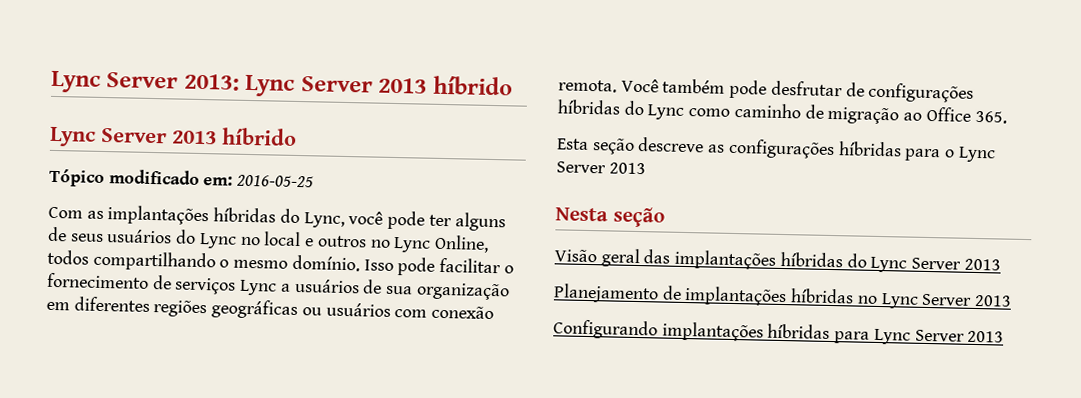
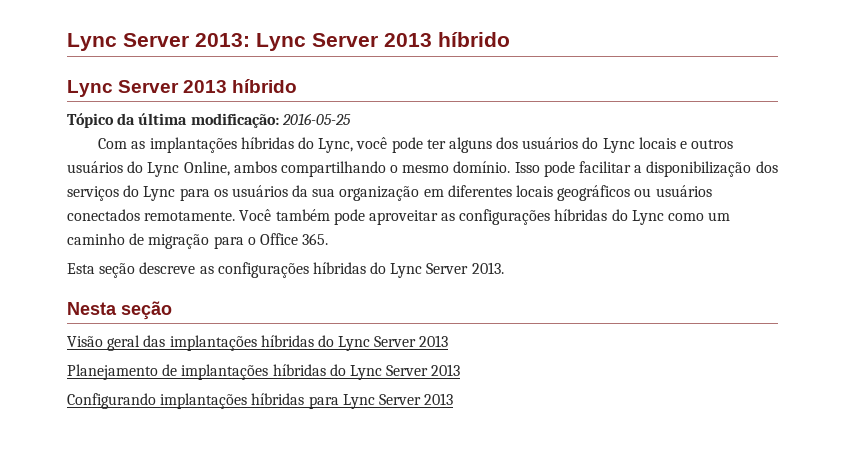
- Tópico modificado em: 2016-05-25
+ Tópico da última modificação: 2016-05-25
- Com as implantações híbridas do Lync, você pode ter alguns de seus usuários do Lync no local e outros no Lync Online, todos compartilhando o mesmo domínio.
+ Com as implantações híbridas do Lync, você pode ter alguns dos usuários do Lync locais e outros usuários do Lync Online, ambos compartilhando o mesmo domínio.
- Isso pode facilitar o fornecimento de serviços Lync a usuários de sua organização em diferentes regiões geográficas ou usuários com conexão remota.
+ Isso pode facilitar a disponibilização dos serviços do Lync para os usuários da sua organização em diferentes locais geográficos ou usuários conectados remotamente.
- Você também pode desfrutar de configurações híbridas do Lync como caminho de migração ao Office 365.
+ Você também pode aproveitar as configurações híbridas do Lync como um caminho de migração para o Office 365.
- Esta seção descreve as configurações híbridas para o Lync Server 2013
+ Esta seção descreve as configurações híbridas do Lync Server 2013.
- Planejamento de implantações híbridas no Lync Server 2013
+ Planejamento de implantações híbridas do Lync Server 2013

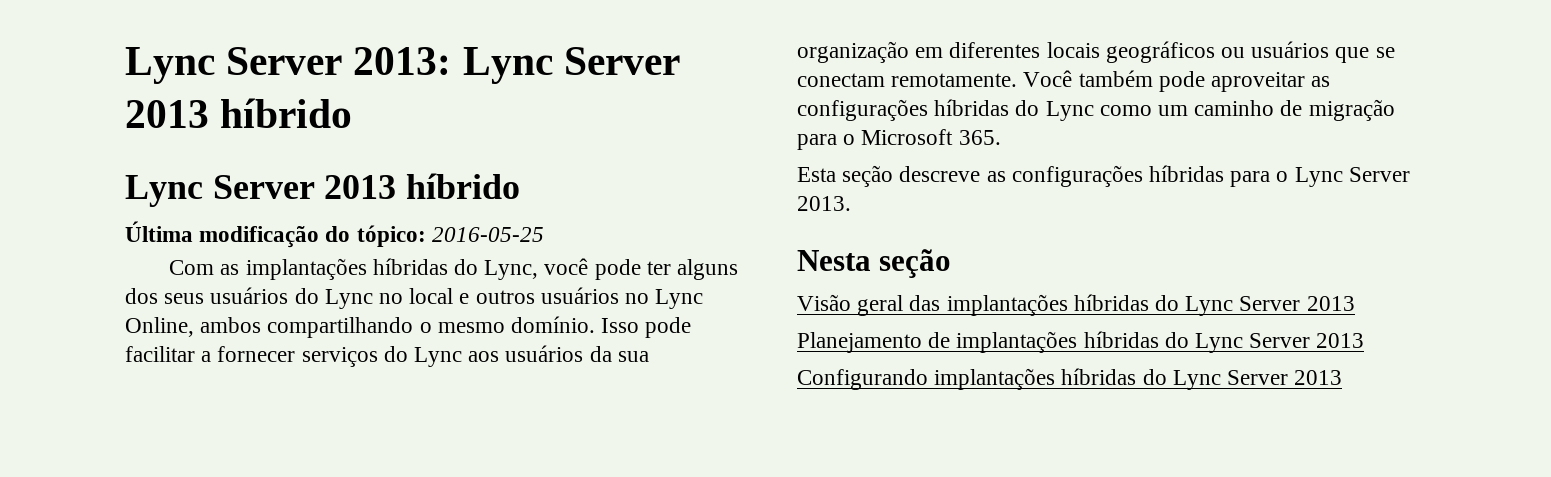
- Tópico da última modificação: 2016-05-25
+ Última modificação do tópico: 2016-05-25
- Com as implantações híbridas do Lync, você pode ter alguns dos usuários do Lync locais e outros usuários do Lync Online, ambos compartilhando o mesmo domínio.
+ Com as implantações híbridas do Lync, você pode ter alguns dos seus usuários do Lync no local e outros usuários no Lync Online, ambos compartilhando o mesmo domínio.
- Isso pode facilitar a disponibilização dos serviços do Lync para os usuários da sua organização em diferentes locais geográficos ou usuários conectados remotamente.
+ Isso pode facilitar a fornecer serviços do Lync aos usuários da sua organização em diferentes locais geográficos ou usuários que se conectam remotamente.
- Você também pode aproveitar as configurações híbridas do Lync como um caminho de migração para o Office 365.
+ Você também pode aproveitar as configurações híbridas do Lync como um caminho de migração para o Microsoft 365.
- Esta seção descreve as configurações híbridas do Lync Server 2013.
+ Esta seção descreve as configurações híbridas para o Lync Server 2013.
- Configurando implantações híbridas para Lync Server 2013
+ Configurando implantações híbridas do Lync Server 2013

